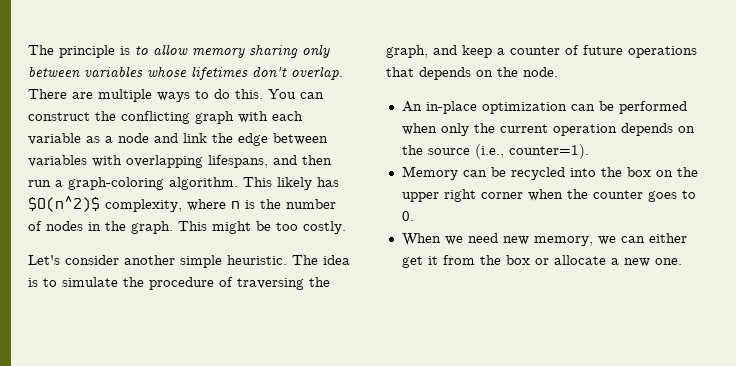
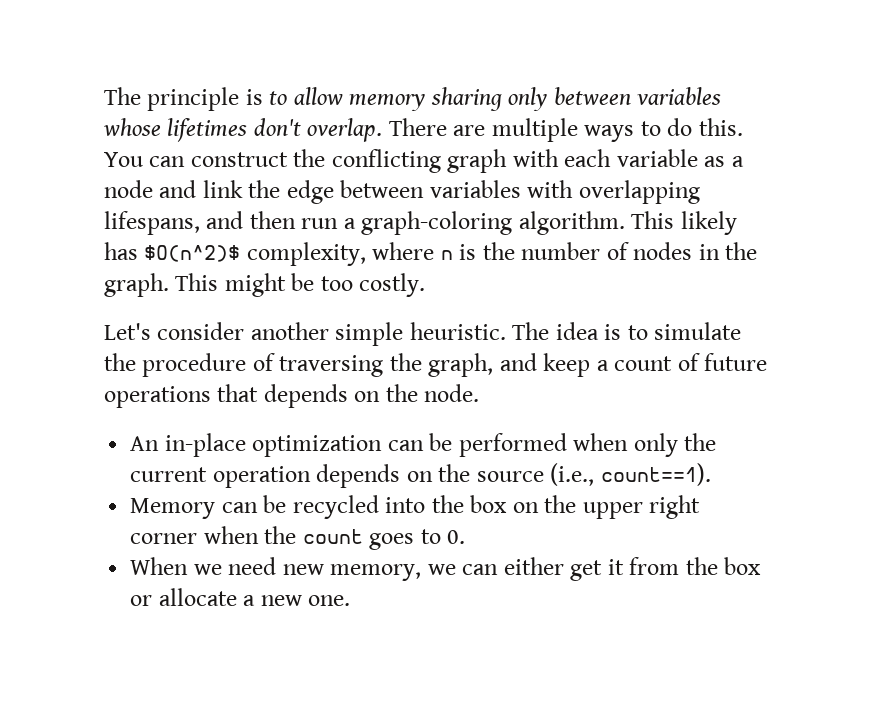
- The idea is to simulate the procedure of traversing the graph, and keep a counter of future operations that depends on the node.
+ The idea is to simulate the procedure of traversing the graph, and keep a count of future operations that depends on the node.
- An in-place optimization can be performed when only the current operation depends on the source (i.e., counter=1).
+ An in-place optimization can be performed when only the current operation depends on the source (i.e., count==1).
- Memory can be recycled into the box on the upper right corner when the counter goes to 0.
+ Memory can be recycled into the box on the upper right corner when the count goes to 0.

